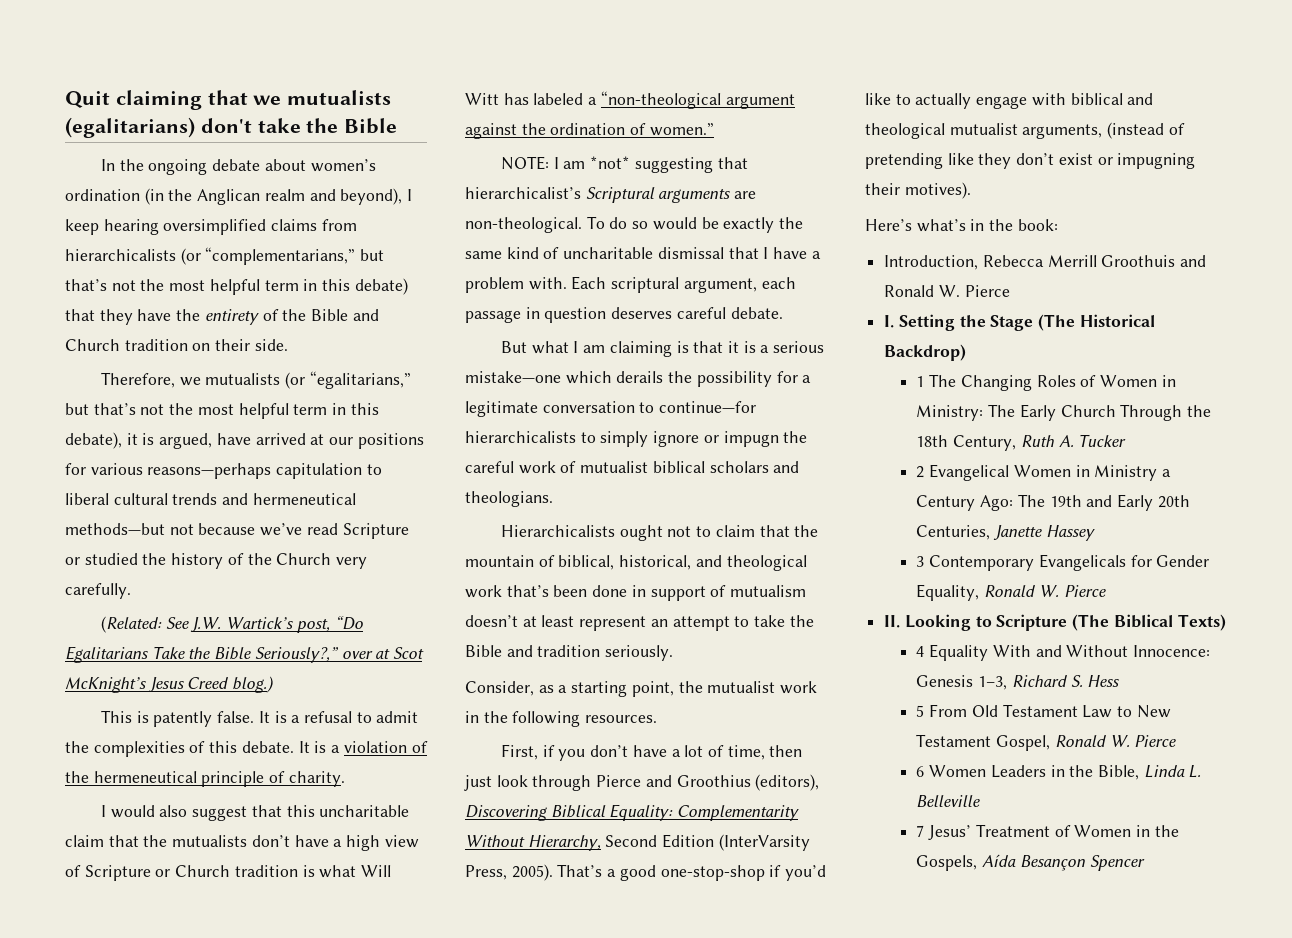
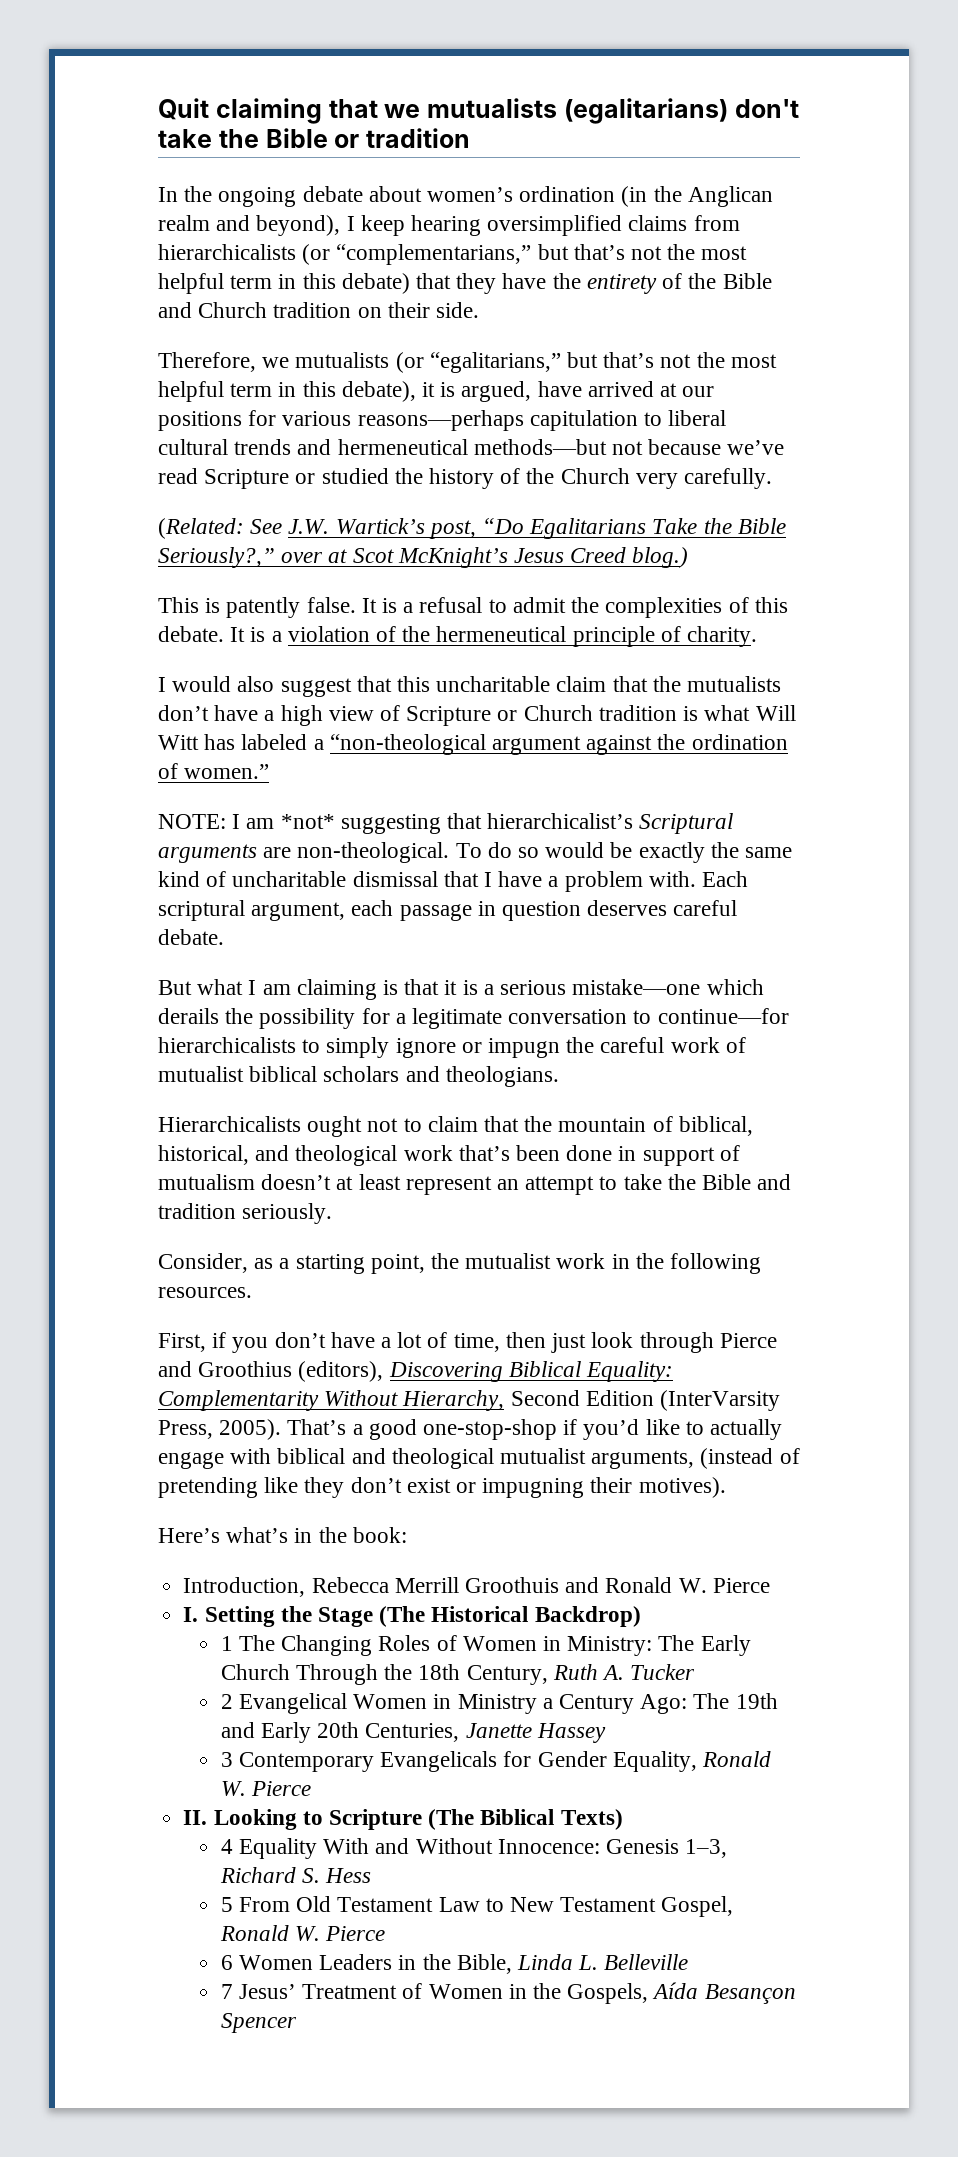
- Quit claiming that we mutualists (egalitarians) don't take the Bible
+ Quit claiming that we mutualists (egalitarians) don't take the Bible or tradition

